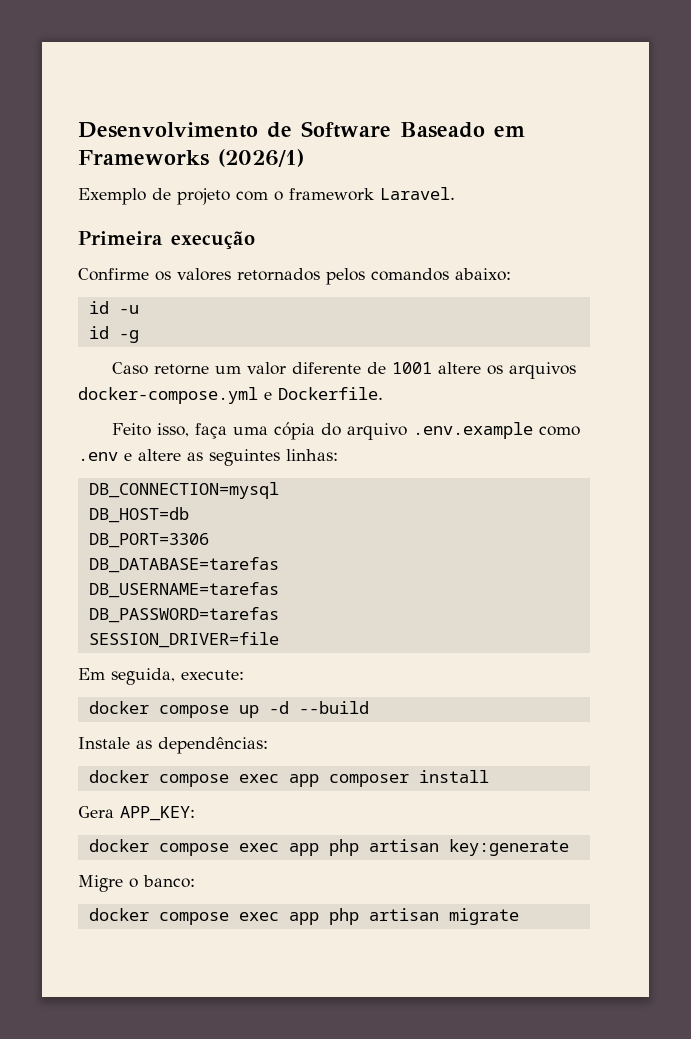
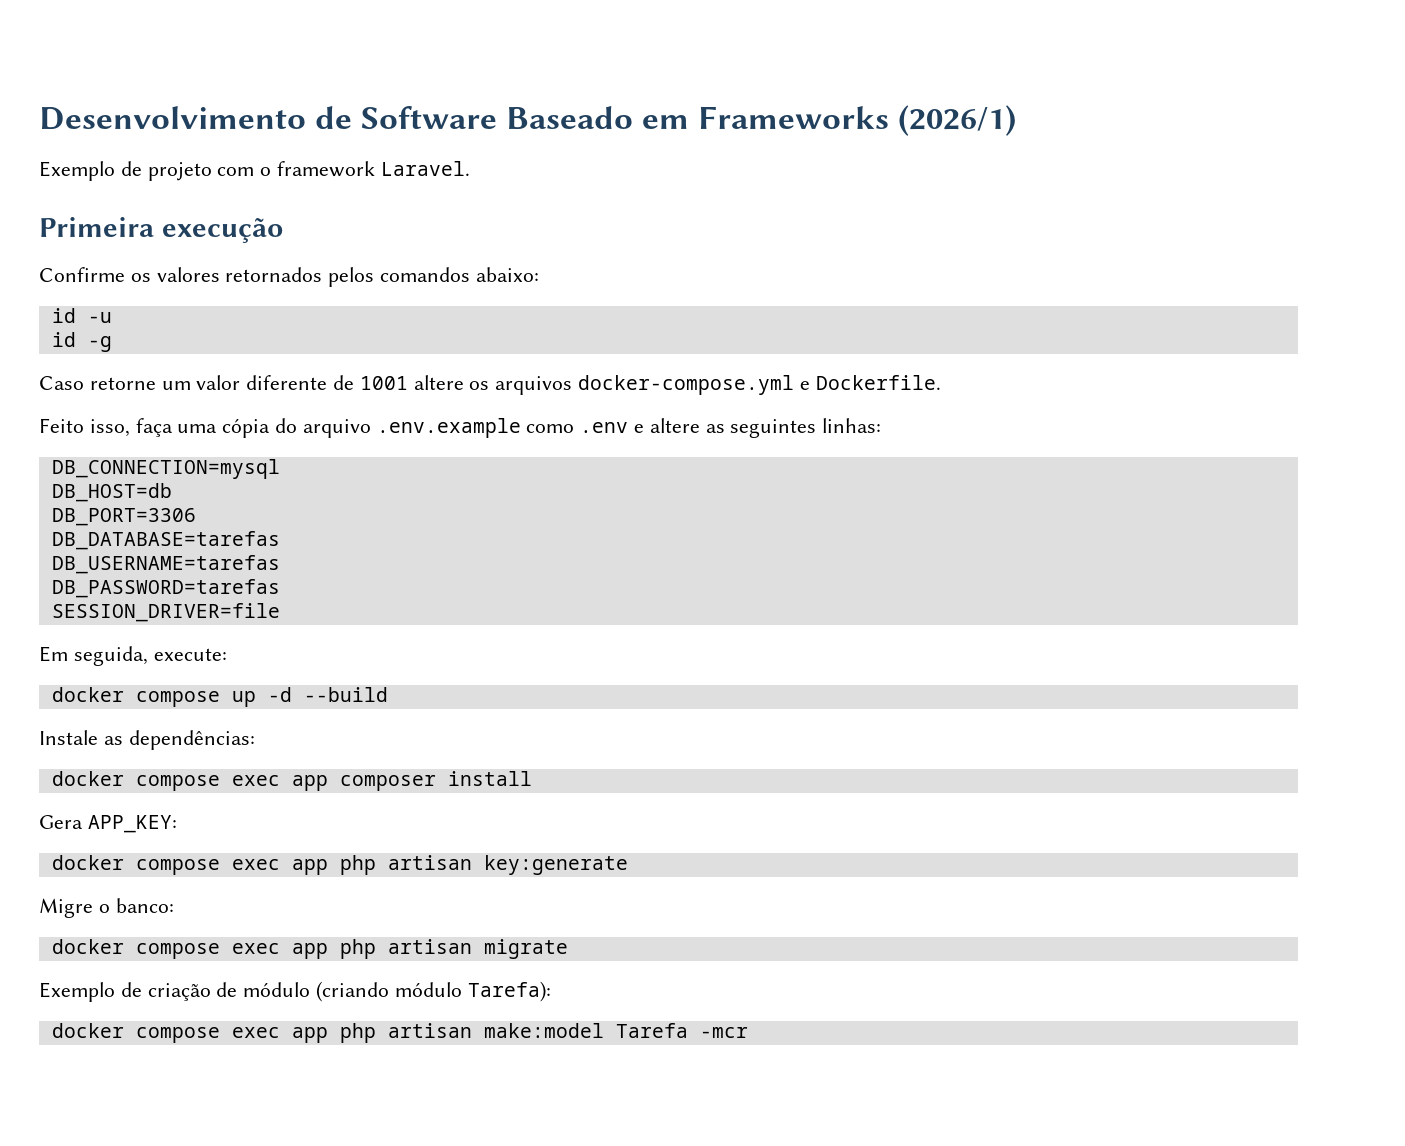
+ Exemplo de criação de módulo (criando módulo Tarefa):
+ docker compose exec app php artisan make:model Tarefa -mcr

